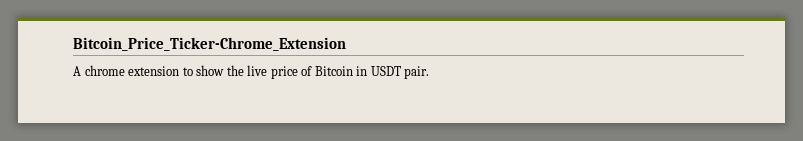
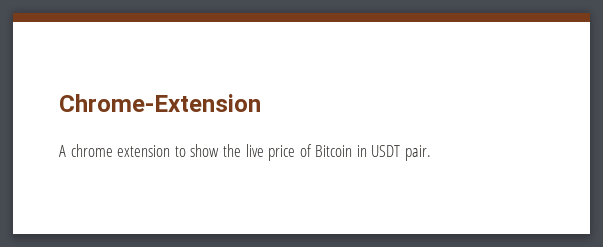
- Bitcoin_Price_Ticker-Chrome_Extension
+ Chrome-Extension

